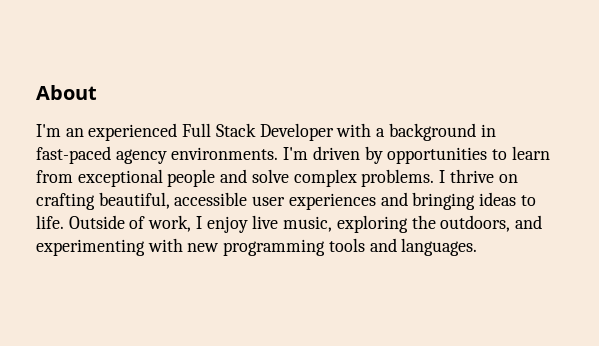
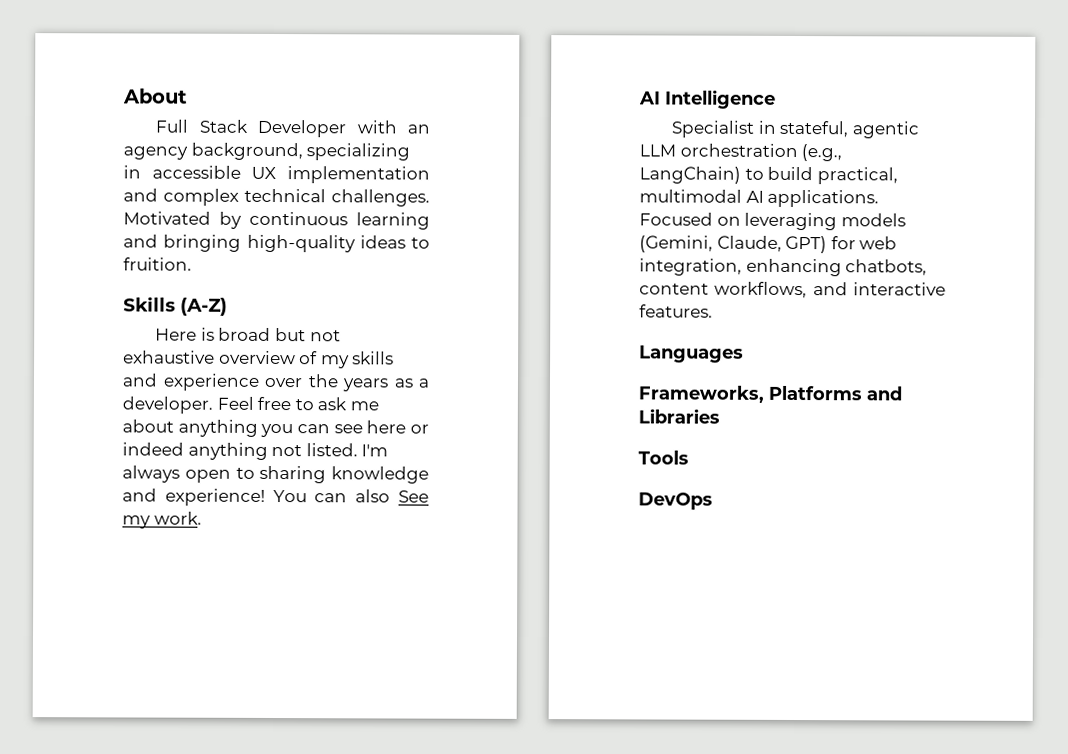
- I'm an experienced Full Stack Developer with a background in fast-paced agency environments. I'm driven by opportunities to learn from exceptional people and solve complex problems. I thrive on crafting beautiful, accessible user experiences and bringing ideas to life. Outside of work, I enjoy live music, exploring the outdoors, and experimenting with new programming tools and languages.
+ Full Stack Developer with an agency background, specializing in accessible UX implementation and complex technical challenges. Motivated by continuous learning and bringing high-quality ideas to fruition.
+ Skills (A-Z)
+ Here is broad but not exhaustive overview of my skills and experience over the years as a developer. Feel free to ask me about anything you can see here or indeed anything not listed. I'm always open to sharing knowledge and experience! You can also See my work.
+ AI Intelligence
+ Specialist in stateful, agentic LLM orchestration (e.g., LangChain) to build practical, multimodal AI applications. Focused on leveraging models (Gemini, Claude, GPT) for web integration, enhancing chatbots, content workflows, and interactive features.
+ Languages
+ Frameworks, Platforms and Libraries
+ Tools
+ DevOps

